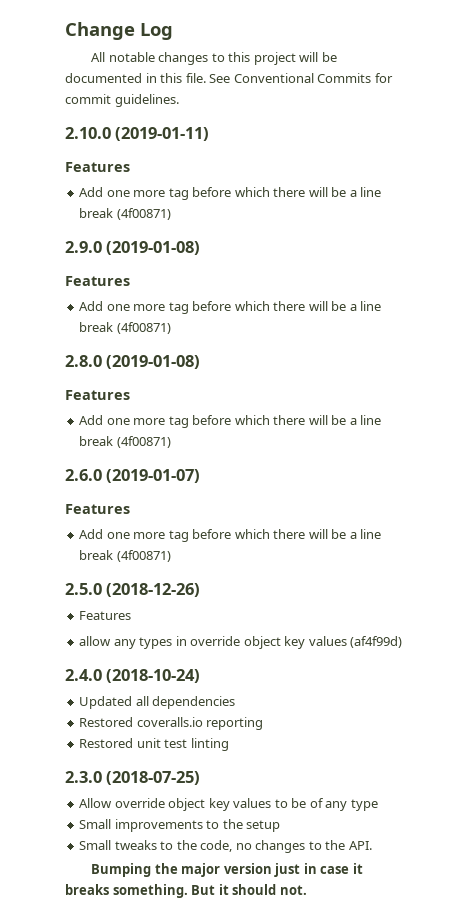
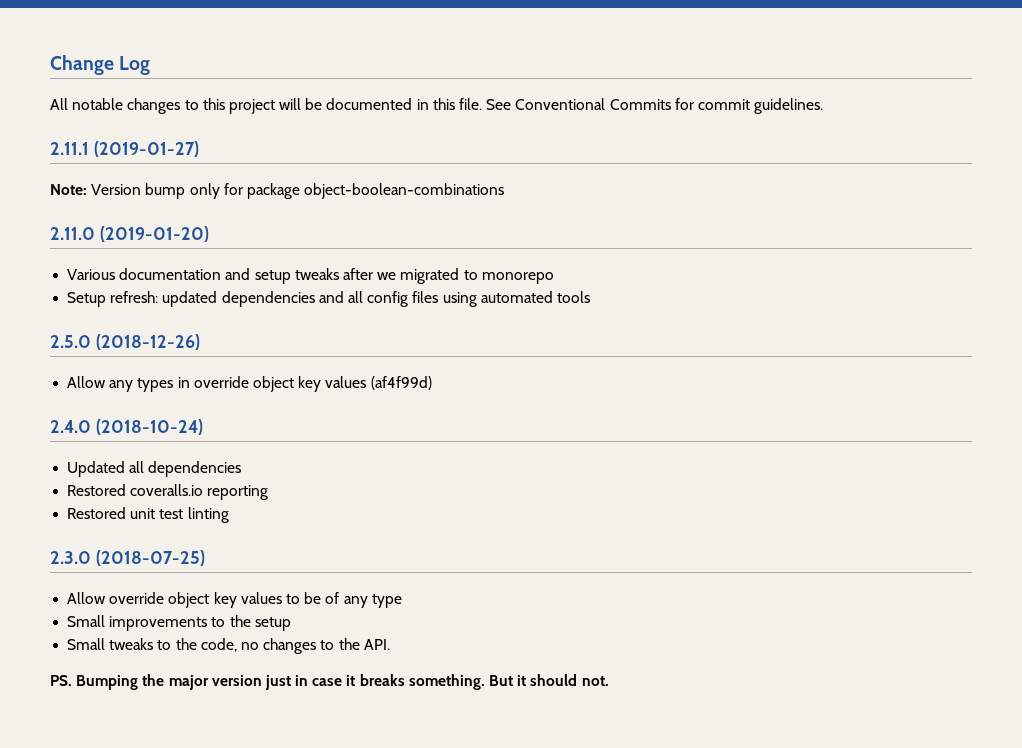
- 2.10.0 (2019-01-11)
- Features
- Add one more tag before which there will be a line break (4f00871)
- 2.9.0 (2019-01-08)
- Features
- Add one more tag before which there will be a line break (4f00871)
- 2.8.0 (2019-01-08)
- Features
- Add one more tag before which there will be a line break (4f00871)
- 2.6.0 (2019-01-07)
- Features
- Add one more tag before which there will be a line break (4f00871)
+ 2.11.1 (2019-01-27)
+ Note: Version bump only for package object-boolean-combinations
+ 2.11.0 (2019-01-20)
+ Various documentation and setup tweaks after we migrated to monorepo
+ Setup refresh: updated dependencies and all config files using automated tools
  2.5.0 (2018-12-26)
- Features
- allow any types in override object key values (af4f99d)
+ Allow any types in override object key values (af4f99d)
- Bumping the major version just in case it breaks something.
+ PS. Bumping the major version just in case it breaks something.

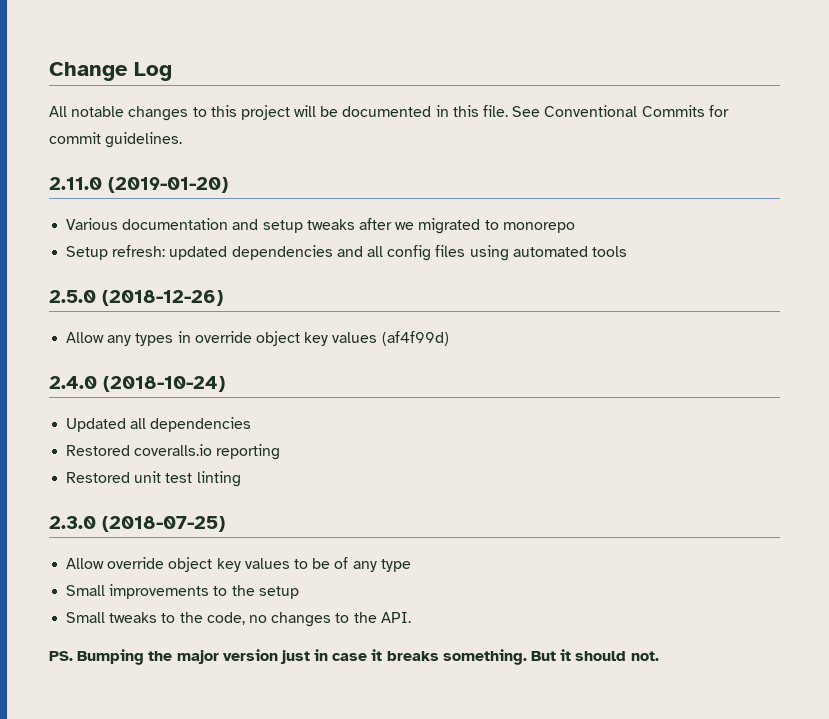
- 2.11.1 (2019-01-27)
- Note: Version bump only for package object-boolean-combinations

